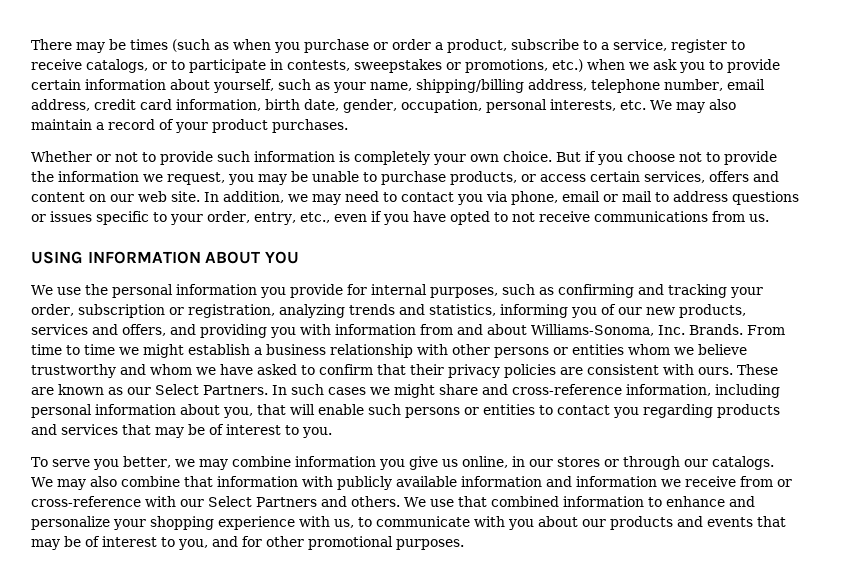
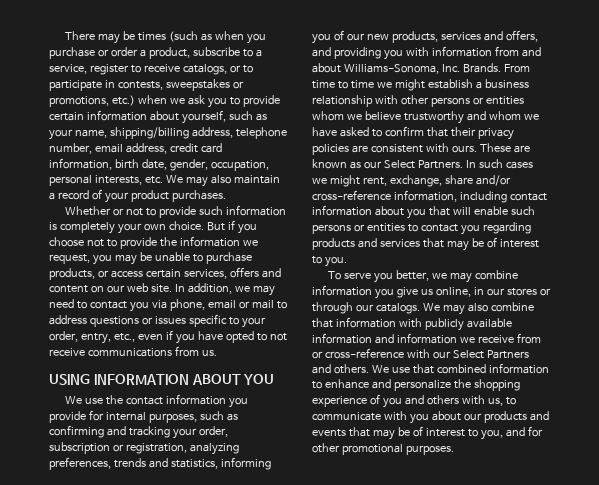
- We use the personal information you provide for internal purposes, such as confirming and tracking your order, subscription or registration, analyzing trends and statistics, informing you of our new products, services and offers, and providing you with information from and about Williams-Sonoma, Inc. Brands.
+ We use the contact information you provide for internal purposes, such as confirming and tracking your order, subscription or registration, analyzing preferences, trends and statistics, informing you of our new products, services and offers, and providing you with information from and about Williams-Sonoma, Inc. Brands.
- In such cases we might share and cross-reference information, including personal information about you, that will enable such persons or entities to contact you regarding products and services that may be of interest to you.
+ In such cases we might rent, exchange, share and/or cross-reference information, including contact information about you that will enable such persons or entities to contact you regarding products and services that may be of interest to you.
- We use that combined information to enhance and personalize your shopping experience with us, to communicate with you about our products and events that may be of interest to you, and for other promotional purposes.
+ We use that combined information to enhance and personalize the shopping experience of you and others with us, to communicate with you about our products and events that may be of interest to you, and for other promotional purposes.

